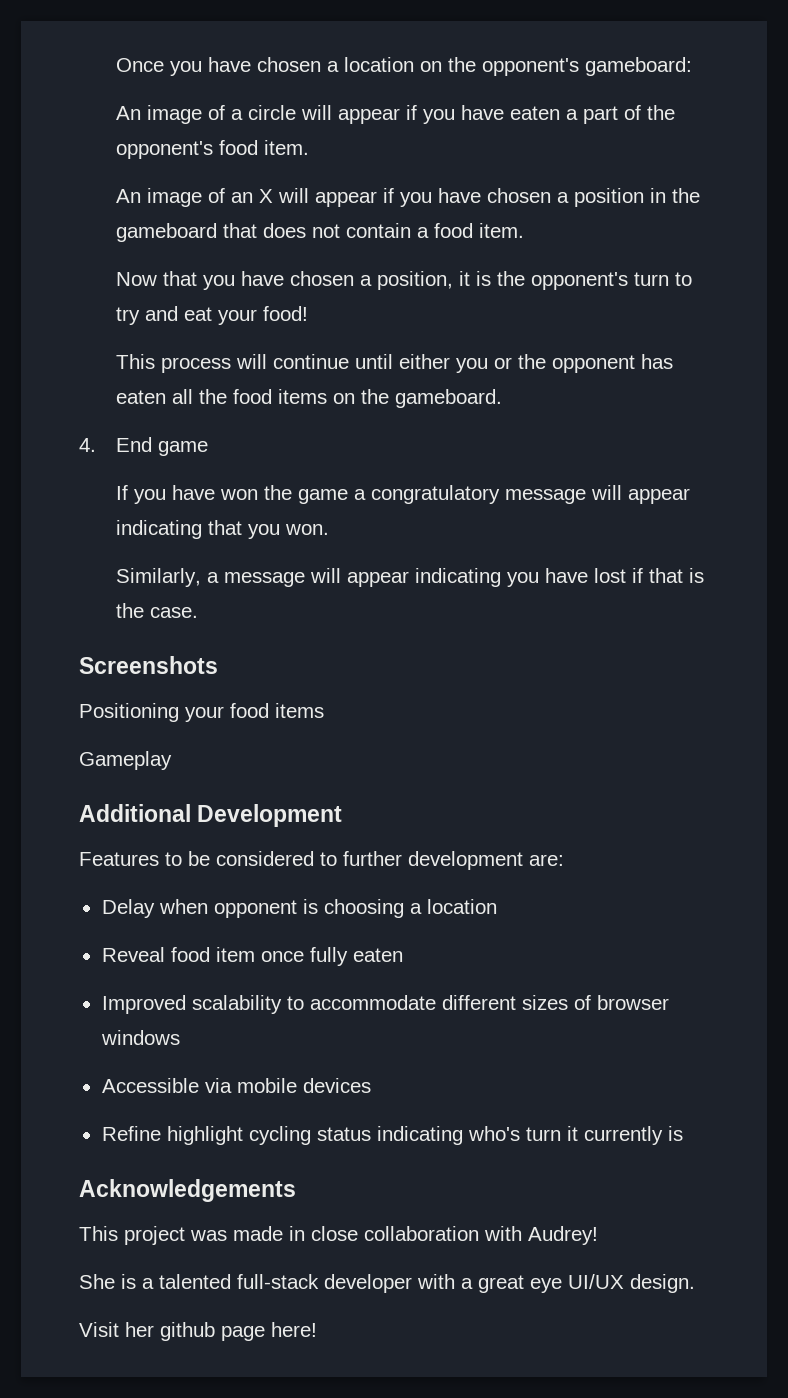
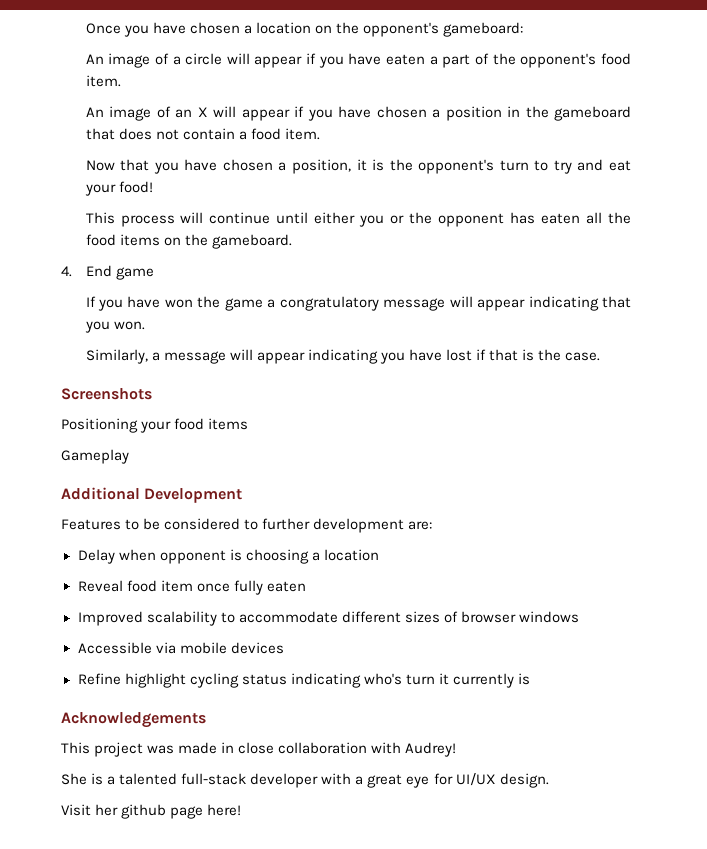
- She is a talented full-stack developer with a great eye UI/UX design.
+ She is a talented full-stack developer with a great eye for UI/UX design.

